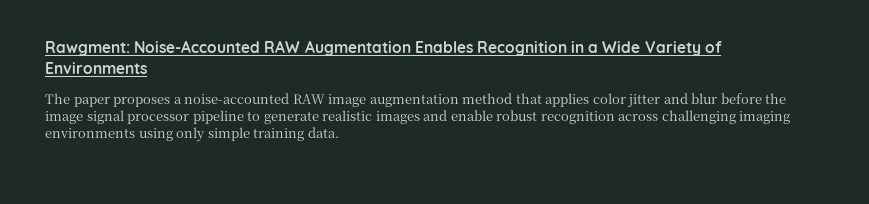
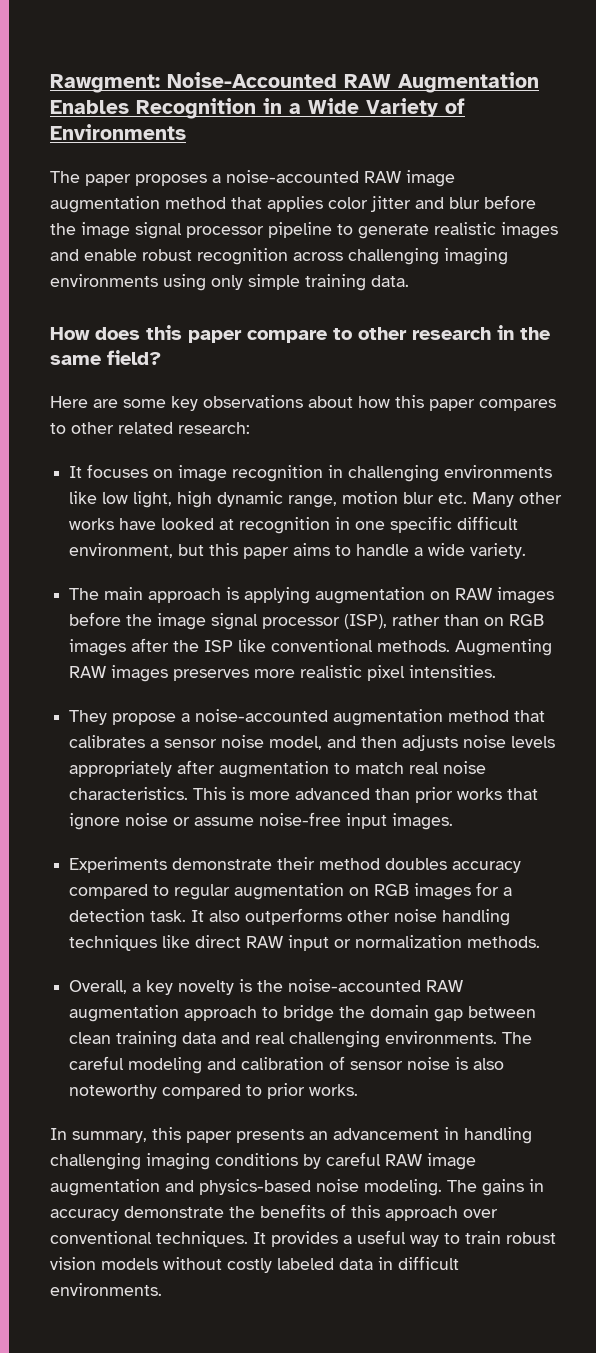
+ How does this paper compare to other research in the same field?
+ Here are some key observations about how this paper compares to other related research:
+ It focuses on image recognition in challenging environments like low light, high dynamic range, motion blur etc. Many other works have looked at recognition in one specific difficult environment, but this paper aims to handle a wide variety.
+ The main approach is applying augmentation on RAW images before the image signal processor (ISP), rather than on RGB images after the ISP like conventional methods. Augmenting RAW images preserves more realistic pixel intensities.
+ They propose a noise-accounted augmentation method that calibrates a sensor noise model, and then adjusts noise levels appropriately after augmentation to match real noise characteristics. This is more advanced than prior works that ignore noise or assume noise-free input images.
+ Experiments demonstrate their method doubles accuracy compared to regular augmentation on RGB images for a detection task. It also outperforms other noise handling techniques like direct RAW input or normalization methods.
+ Overall, a key novelty is the noise-accounted RAW augmentation approach to bridge the domain gap between clean training data and real challenging environments. The careful modeling and calibration of sensor noise is also noteworthy compared to prior works.
+ In summary, this paper presents an advancement in handling challenging imaging conditions by careful RAW image augmentation and physics-based noise modeling. The gains in accuracy demonstrate the benefits of this approach over conventional techniques. It provides a useful way to train robust vision models without costly labeled data in difficult environments.

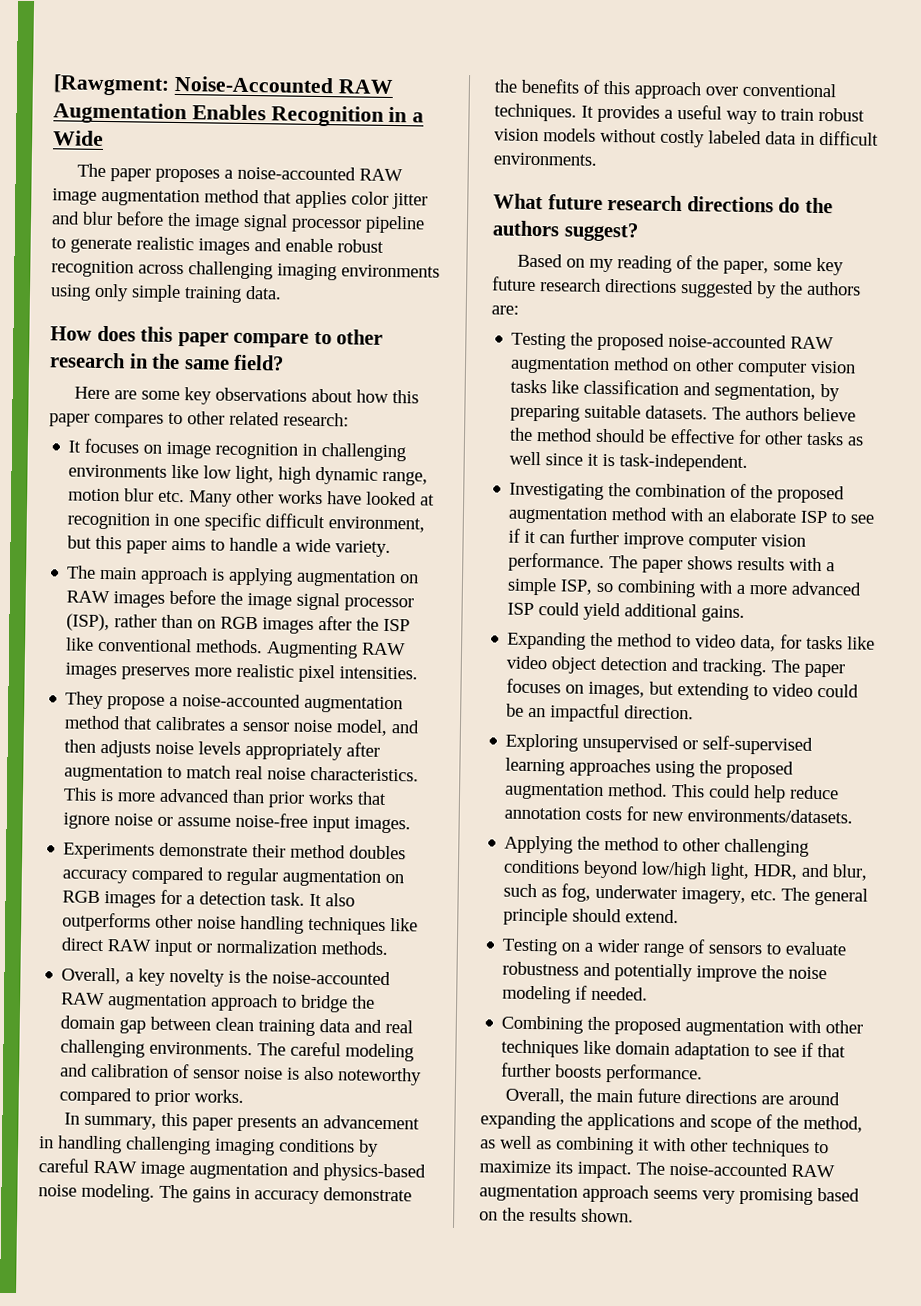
- Rawgment: Noise-Accounted RAW Augmentation Enables Recognition in a Wide Variety of Environments
+ [Rawgment: Noise-Accounted RAW Augmentation Enables Recognition in a Wide
+ What future research directions do the authors suggest?
+ Based on my reading of the paper, some key future research directions suggested by the authors are:
+ Testing the proposed noise-accounted RAW augmentation method on other computer vision tasks like classification and segmentation, by preparing suitable datasets. The authors believe the method should be effective for other tasks as well since it is task-independent.
+ Investigating the combination of the proposed augmentation method with an elaborate ISP to see if it can further improve computer vision performance. The paper shows results with a simple ISP, so combining with a more advanced ISP could yield additional gains.
+ Expanding the method to video data, for tasks like video object detection and tracking. The paper focuses on images, but extending to video could be an impactful direction.
+ Exploring unsupervised or self-supervised learning approaches using the proposed augmentation method. This could help reduce annotation costs for new environments/datasets.
+ Applying the method to other challenging conditions beyond low/high light, HDR, and blur, such as fog, underwater imagery, etc. The general principle should extend.
+ Testing on a wider range of sensors to evaluate robustness and potentially improve the noise modeling if needed.
+ Combining the proposed augmentation with other techniques like domain adaptation to see if that further boosts performance.
+ Overall, the main future directions are around expanding the applications and scope of the method, as well as combining it with other techniques to maximize its impact. The noise-accounted RAW augmentation approach seems very promising based on the results shown.

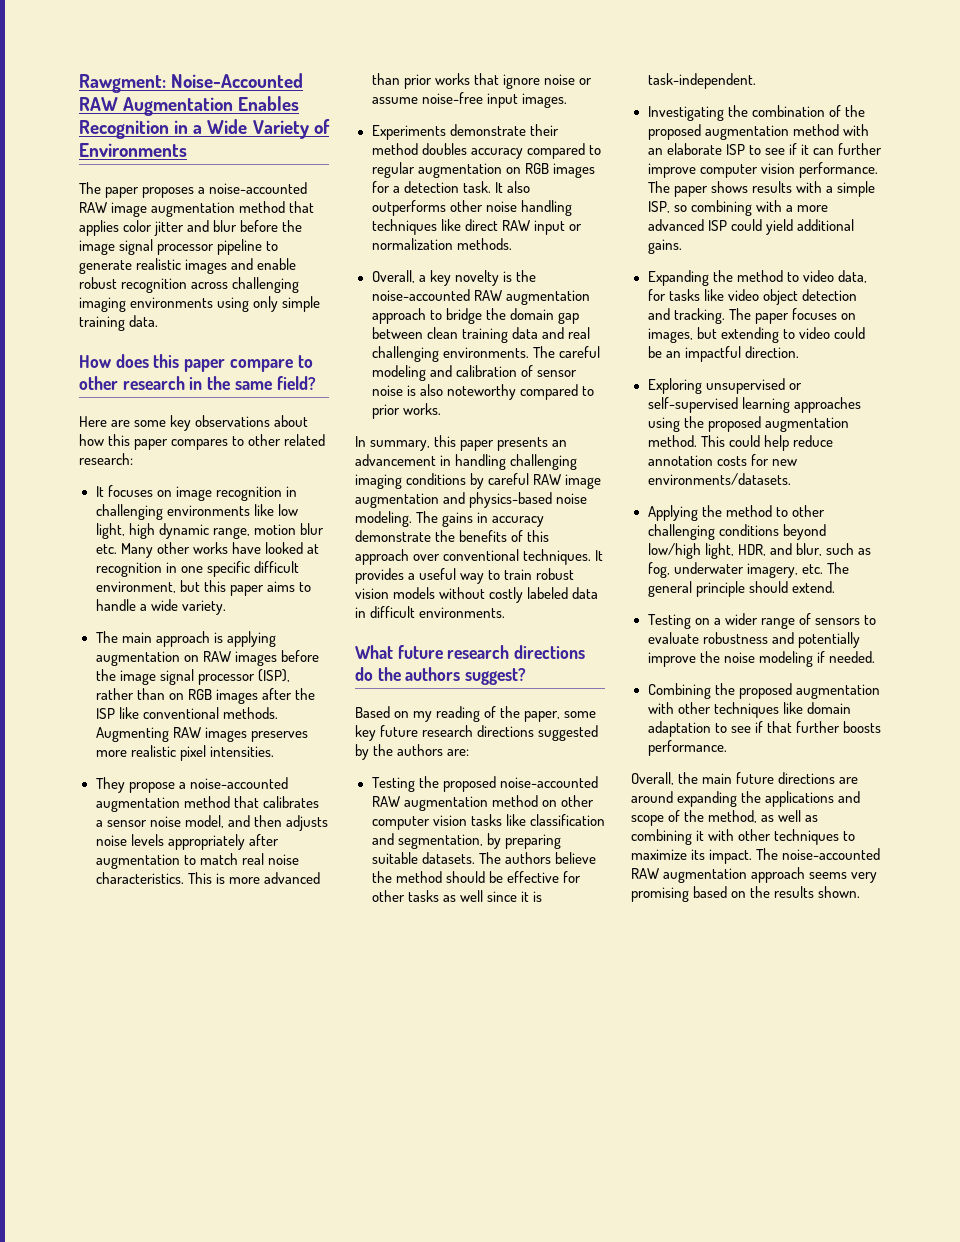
- [Rawgment: Noise-Accounted RAW Augmentation Enables Recognition in a Wide
+ Rawgment: Noise-Accounted RAW Augmentation Enables Recognition in a Wide Variety of Environments

